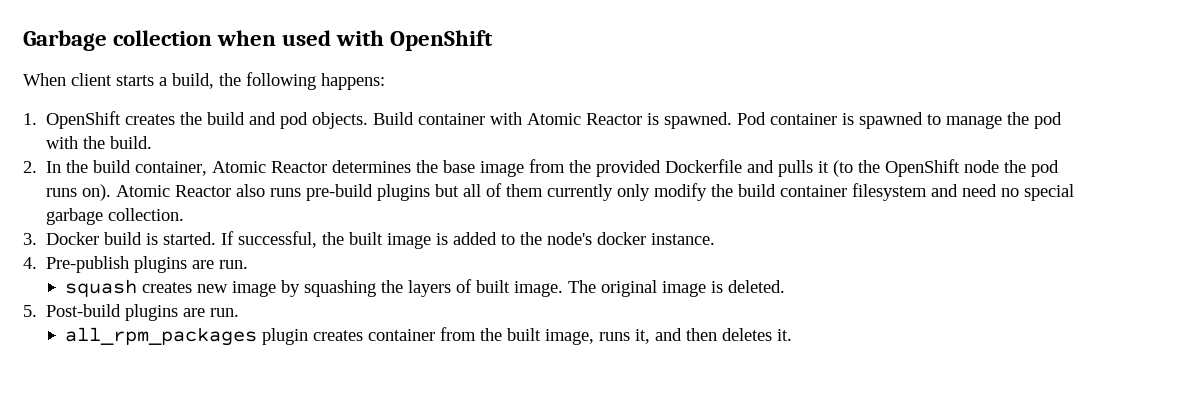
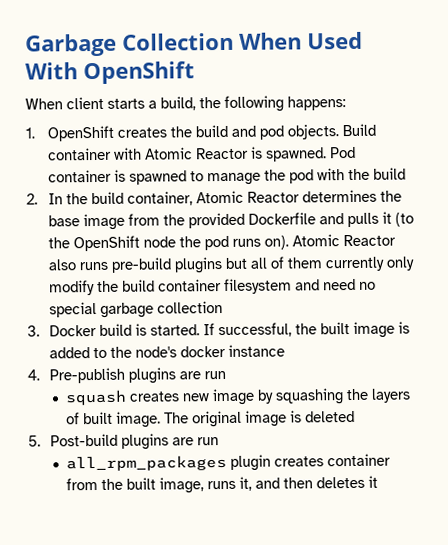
- Garbage collection when used with OpenShift
+ Garbage Collection When Used With OpenShift
- Pod container is spawned to manage the pod with the build.
+ Pod container is spawned to manage the pod with the build
- Atomic Reactor also runs pre-build plugins but all of them currently only modify the build container filesystem and need no special garbage collection.
+ Atomic Reactor also runs pre-build plugins but all of them currently only modify the build container filesystem and need no special garbage collection
- If successful, the built image is added to the node's docker instance.
+ If successful, the built image is added to the node's docker instance
- 4. Pre-publish plugins are run.
+ 4. Pre-publish plugins are run
- The original image is deleted.
+ The original image is deleted
- 5. Post-build plugins are run.
+ 5. Post-build plugins are run
- all_rpm_packages plugin creates container from the built image, runs it, and then deletes it.
+ all_rpm_packages plugin creates container from the built image, runs it, and then deletes it

